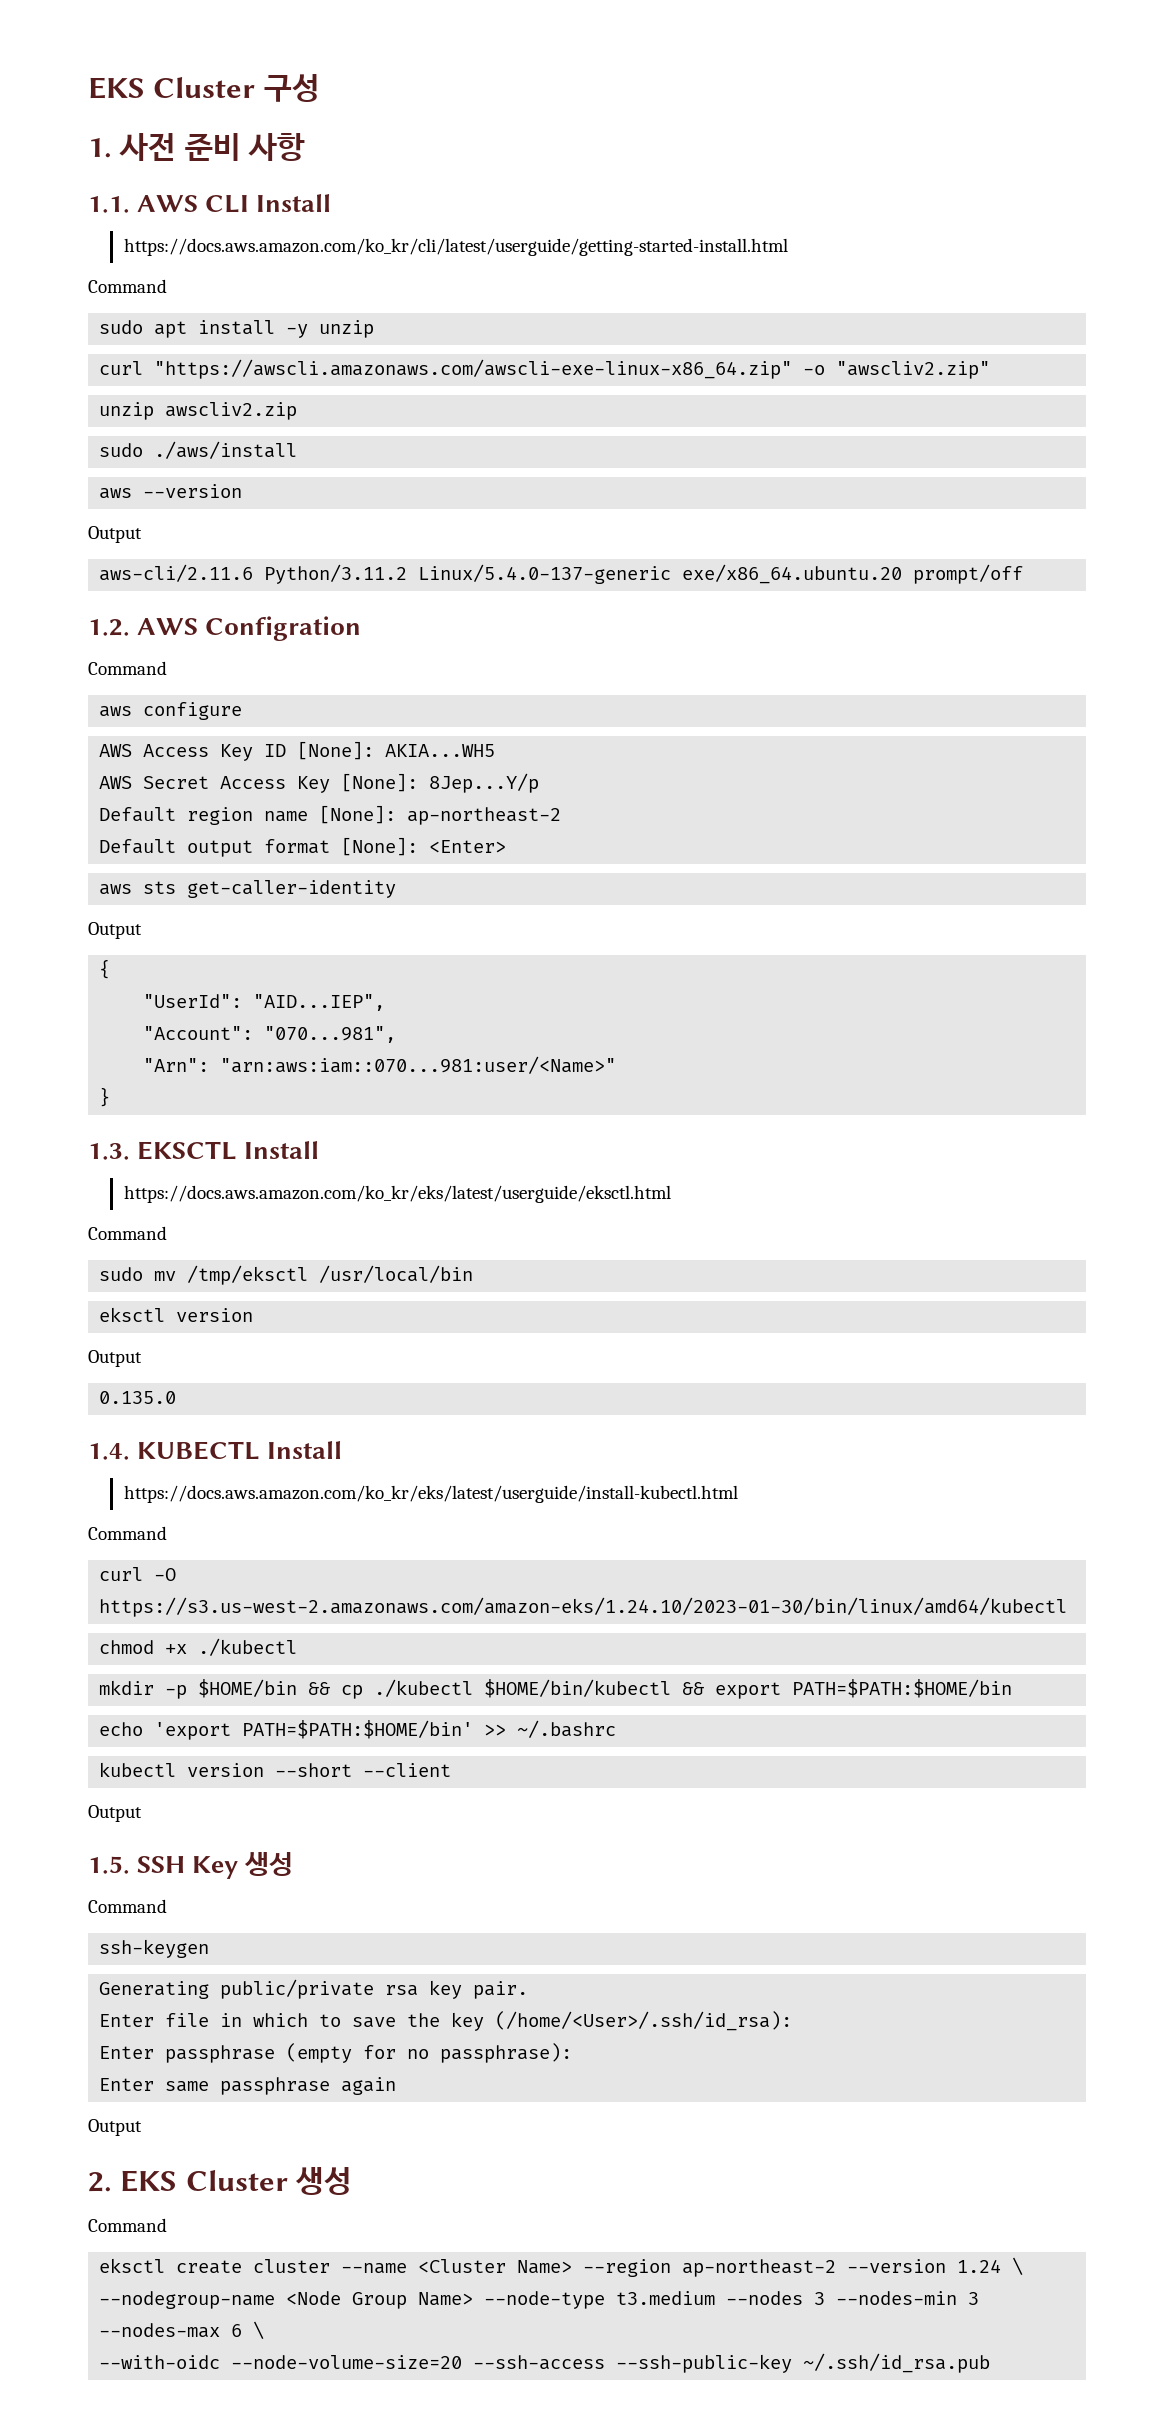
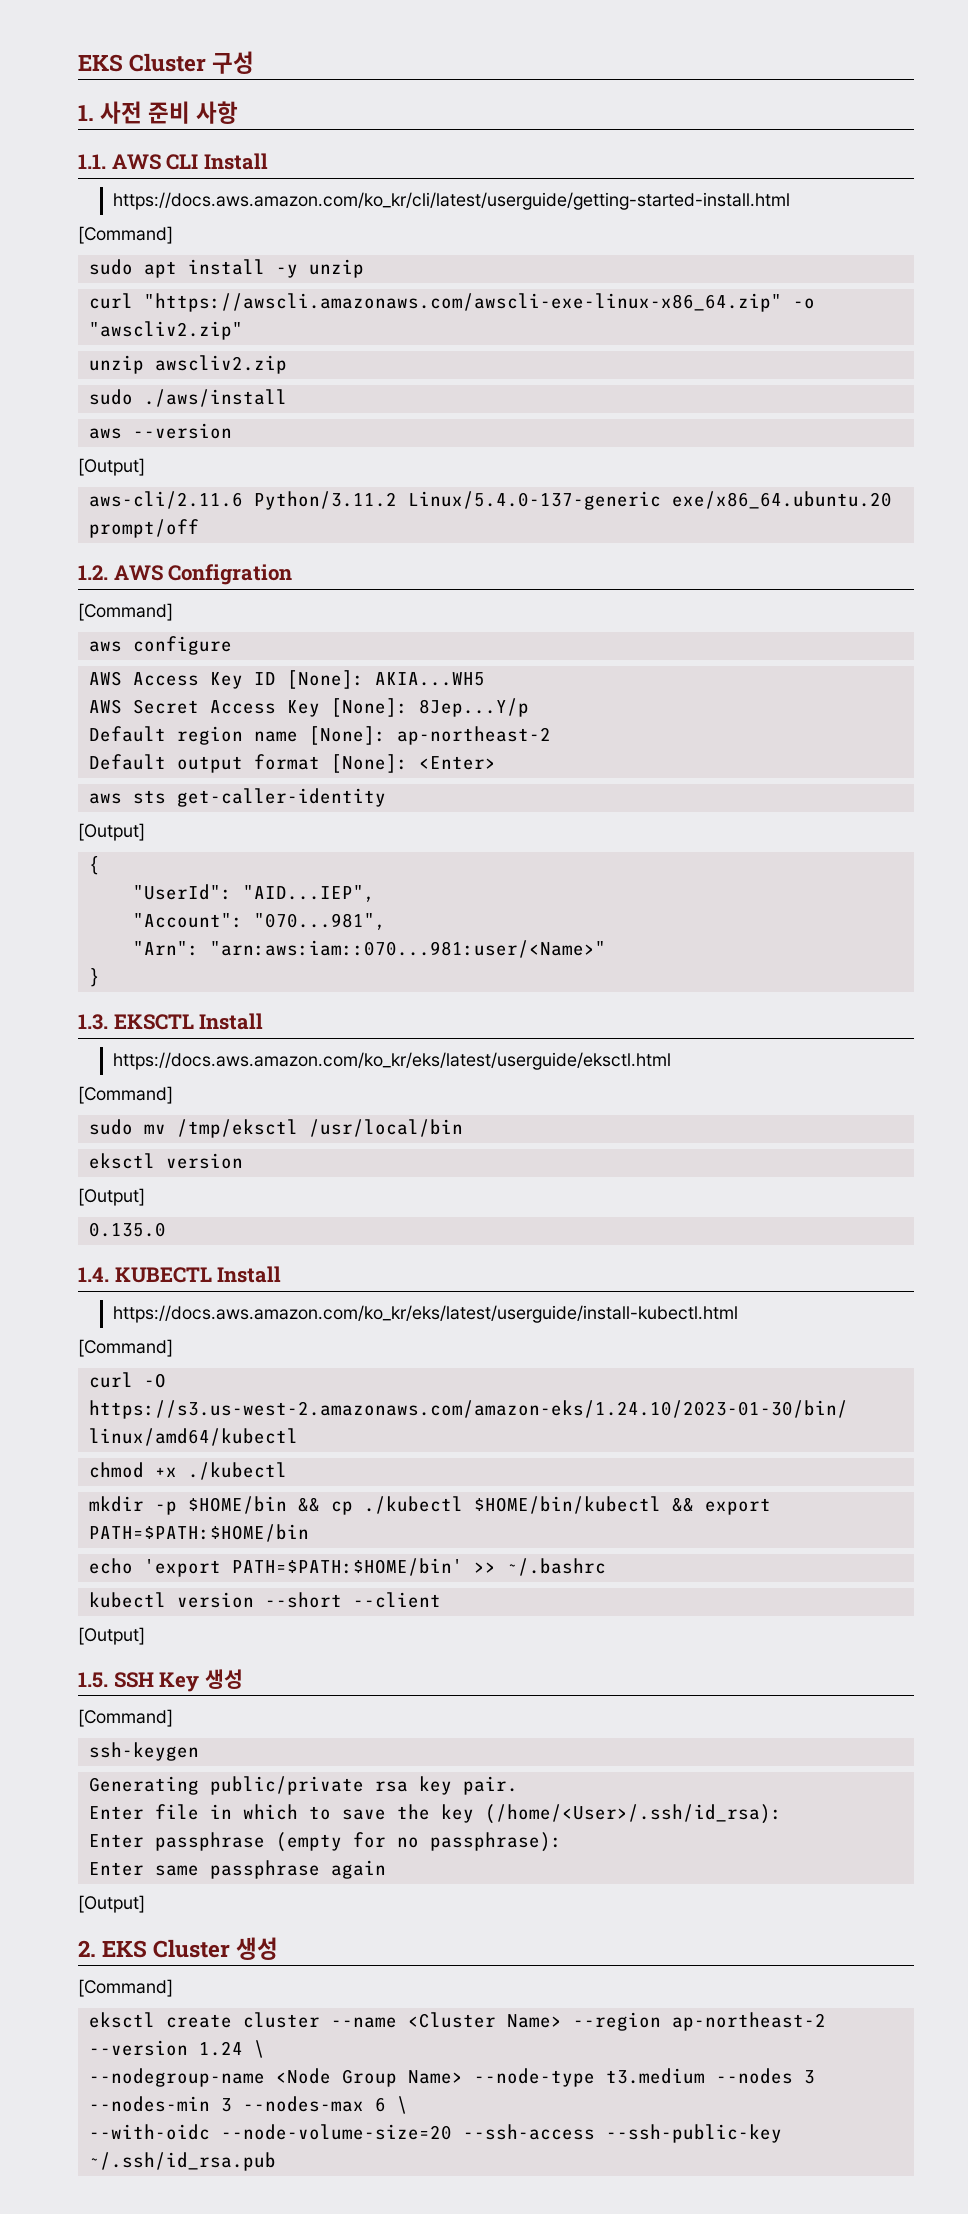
  https://docs.aws.amazon.com/ko_kr/cli/latest/userguide/getting-started-install.html
- Command
+ [Command]
  aws --version
- Output
+ [Output]
  1.2. AWS Configration
- Command
+ [Command]
  aws sts get-caller-identity
- Output
+ [Output]
  https://docs.aws.amazon.com/ko_kr/eks/latest/userguide/eksctl.html
- Command
+ [Command]
  eksctl version
- Output
+ [Output]
  https://docs.aws.amazon.com/ko_kr/eks/latest/userguide/install-kubectl.html
- Command
+ [Command]
  kubectl version --short --client
- Output
+ [Output]
  1.5. SSH Key 생성
- Command
+ [Command]
  Enter same passphrase again
- Output
+ [Output]
  2. EKS Cluster 생성
- Command
+ [Command]

